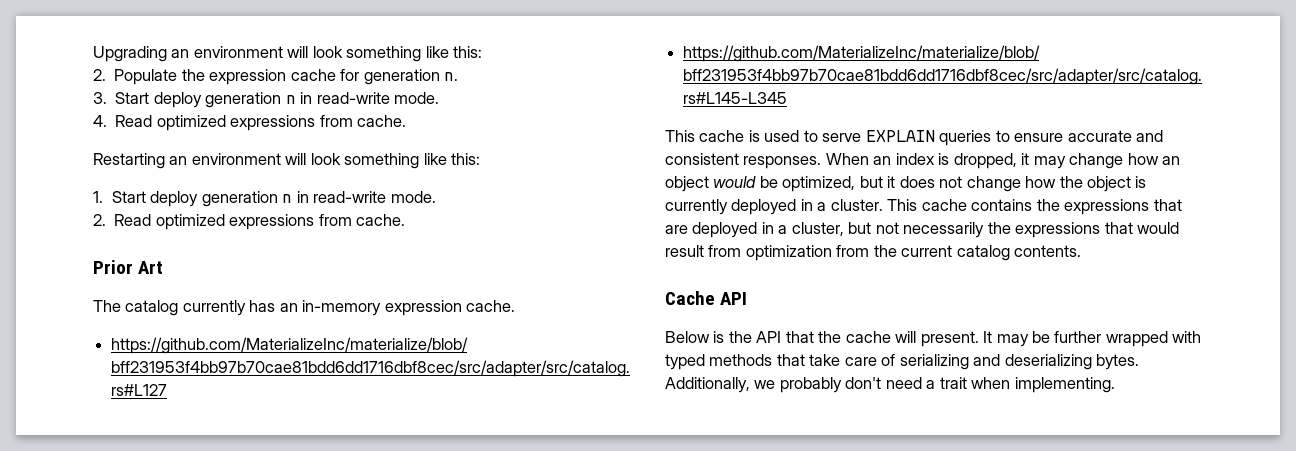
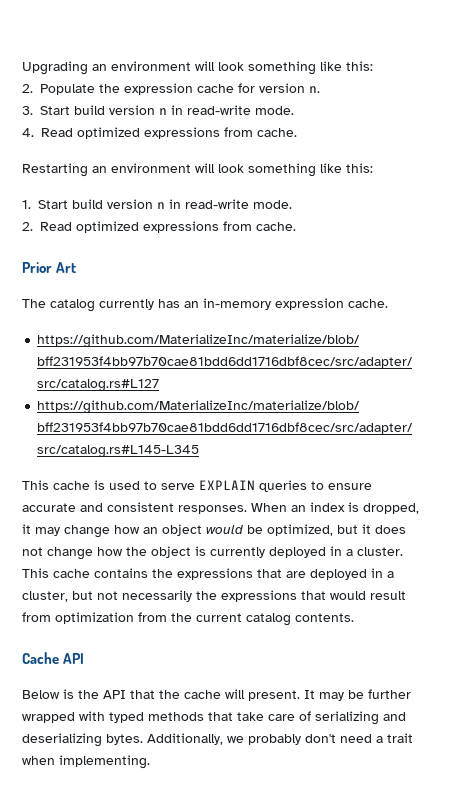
- 2. Populate the expression cache for generation n.
+ 2. Populate the expression cache for version n.
- 3. Start deploy generation n in read-write mode.
+ 3. Start build version n in read-write mode.
- 1. Start deploy generation n in read-write mode.
+ 1. Start build version n in read-write mode.

